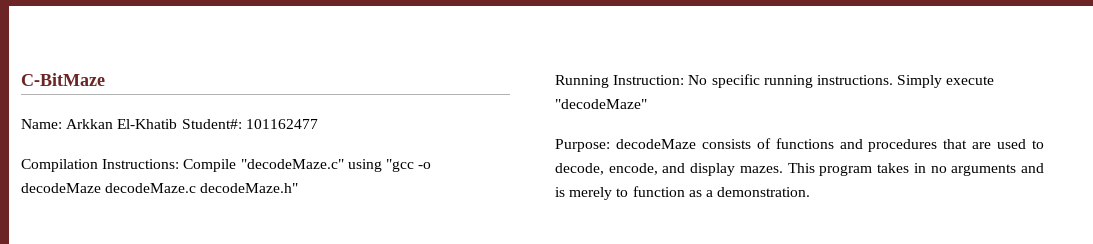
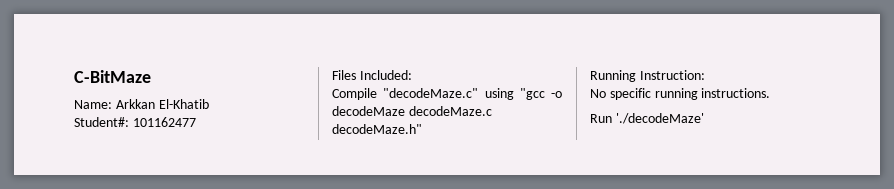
- Name: Arkkan El-Khatib Student#: 101162477
+ Name: Arkkan El-Khatib
+ Student#: 101162477
- Compilation Instructions: Compile "decodeMaze.c" using "gcc -o decodeMaze decodeMaze.c decodeMaze.h"
+ Files Included:
+ Compile "decodeMaze.c" using "gcc -o decodeMaze decodeMaze.c decodeMaze.h"
- Running Instruction: No specific running instructions. Simply execute "decodeMaze"
- Purpose: decodeMaze consists of functions and procedures that are used to decode, encode, and display mazes. This program takes in no arguments and is merely to function as a demonstration.
+ Running Instruction:
+ No specific running instructions.
+ Run './decodeMaze'

